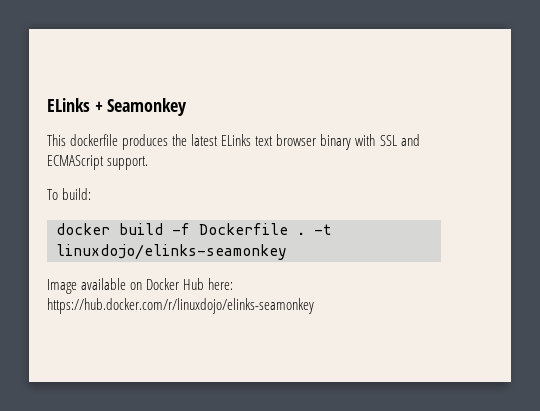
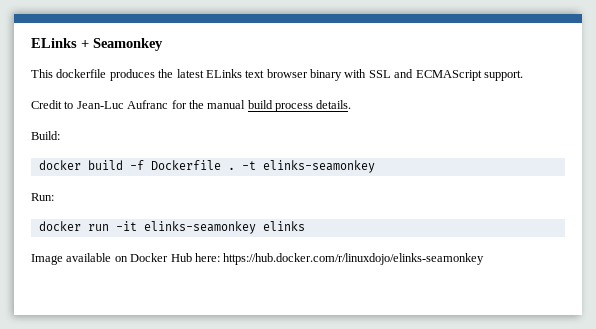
- To build:
+ Credit to Jean-Luc Aufranc for the manual build process details.
+ Build:
- -t linuxdojo/elinks-seamonkey
+ -t elinks-seamonkey
+ Run:
+ docker run -it elinks-seamonkey elinks

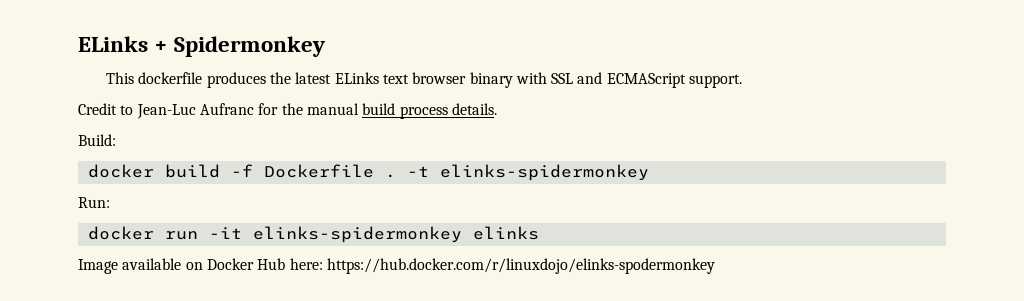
- ELinks + Seamonkey
+ ELinks + Spidermonkey
- -t elinks-seamonkey
+ -t elinks-spidermonkey
- docker run -it elinks-seamonkey elinks
+ docker run -it elinks-spidermonkey elinks
- Image available on Docker Hub here: https://hub.docker.com/r/linuxdojo/elinks-seamonkey
+ Image available on Docker Hub here: https://hub.docker.com/r/linuxdojo/elinks-spodermonkey

